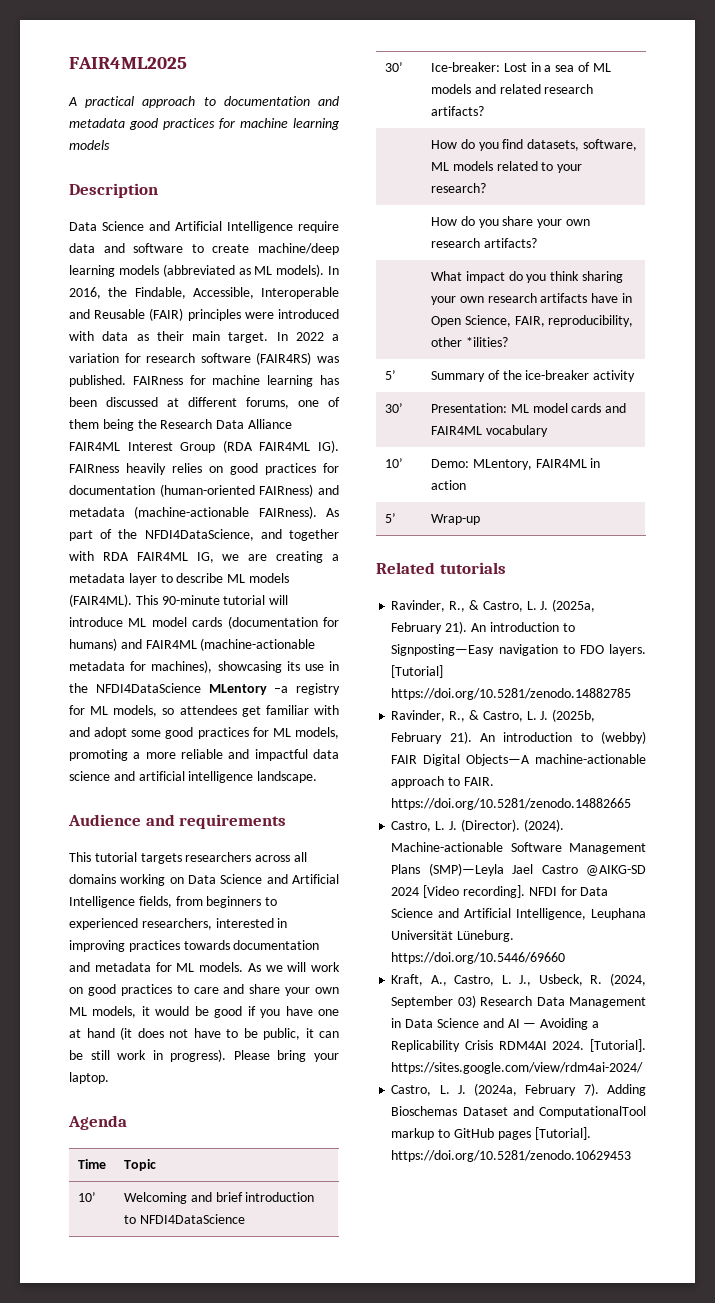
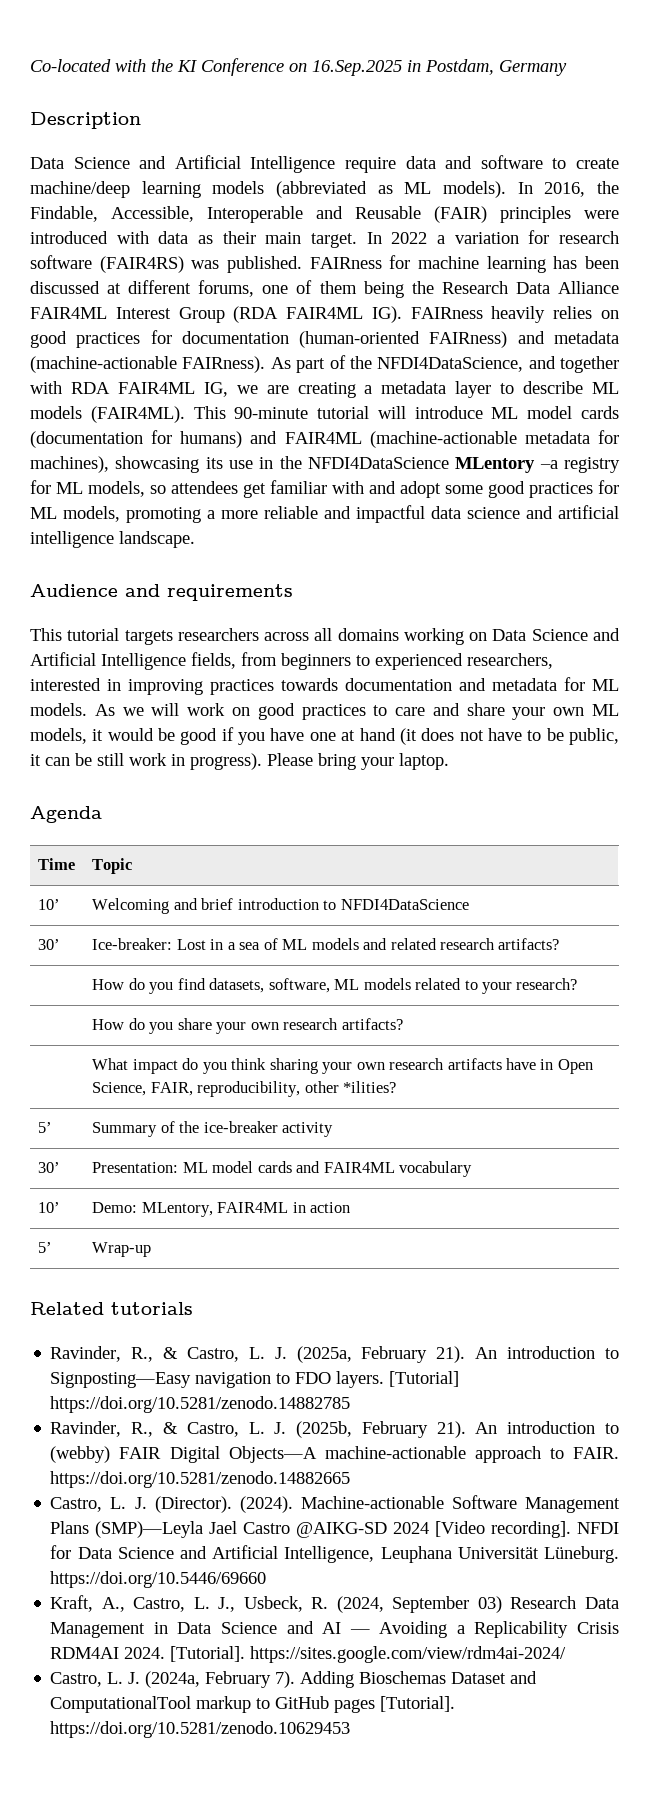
- FAIR4ML2025
- A practical approach to documentation and metadata good practices for machine learning models
+ Co-located with the KI Conference on 16.Sep.2025 in Postdam, Germany

